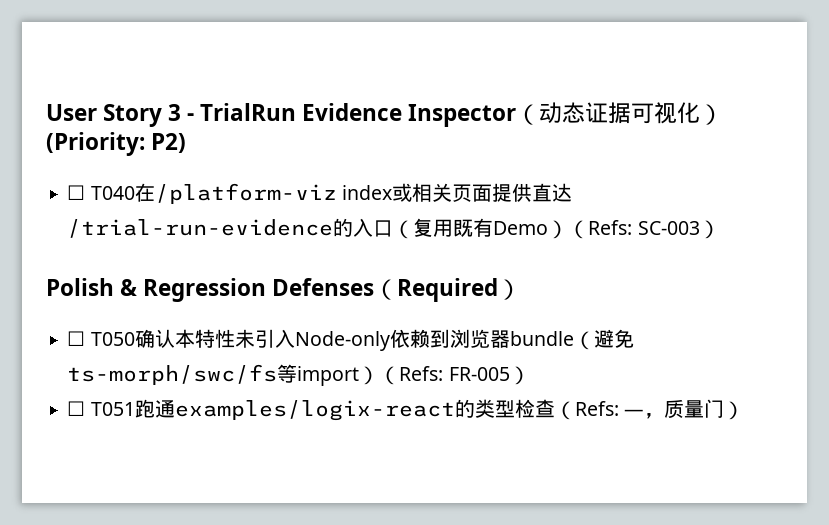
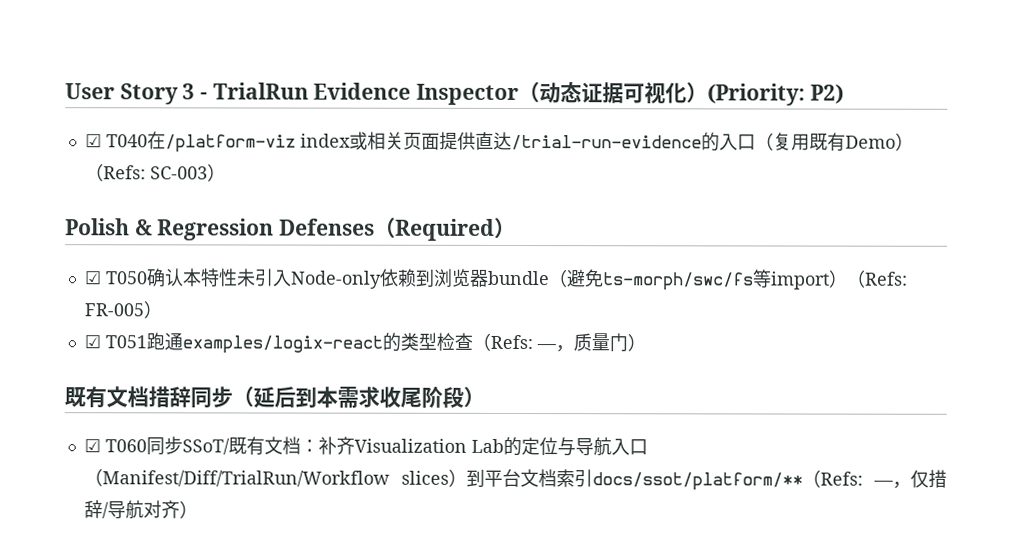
- ☐ T040在/platform-viz index或相关页面提供直达/trial-run-evidence的入口（复用既有Demo）（Refs: SC-003）
+ ☑ T040在/platform-viz index或相关页面提供直达/trial-run-evidence的入口（复用既有Demo）（Refs: SC-003）
- ☐ T050确认本特性未引入Node-only依赖到浏览器bundle（避免ts-morph/swc/fs等import）（Refs: FR-005）
+ ☑ T050确认本特性未引入Node-only依赖到浏览器bundle（避免ts-morph/swc/fs等import）（Refs: FR-005）
- ☐ T051跑通examples/logix-react的类型检查（Refs: —，质量门）
+ ☑ T051跑通examples/logix-react的类型检查（Refs: —，质量门）
+ 既有文档措辞同步（延后到本需求收尾阶段）
+ ☑ T060同步SSoT/既有文档：补齐Visualization Lab的定位与导航入口（Manifest/Diff/TrialRun/Workflow slices）到平台文档索引docs/ssot/platform/**（Refs: —，仅措辞/导航对齐）

